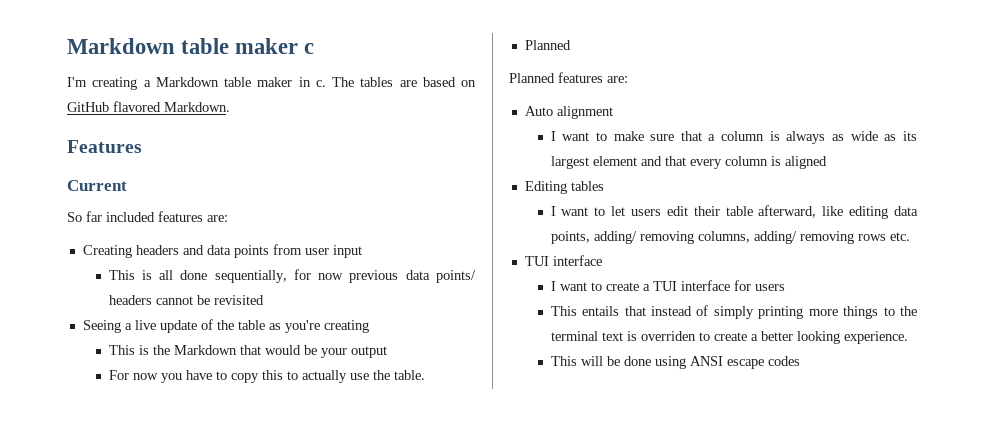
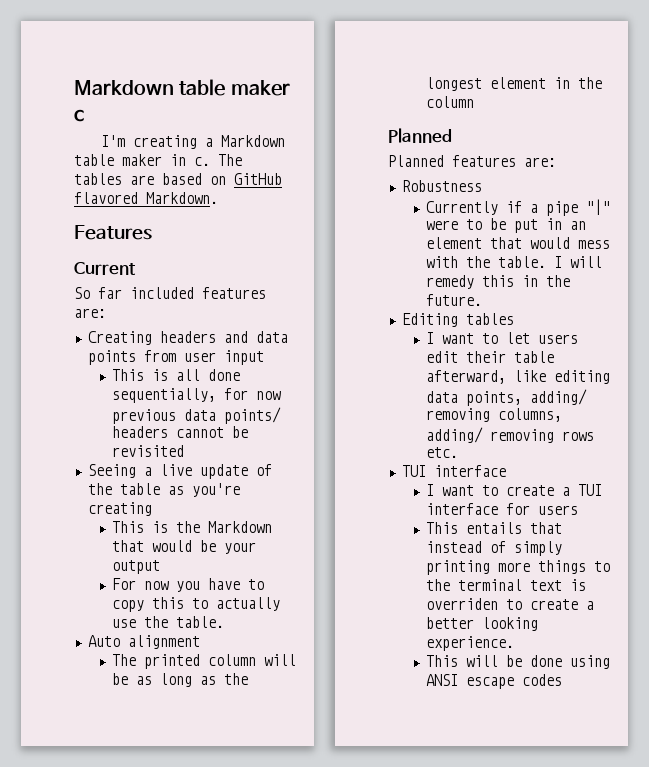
  For now you have to copy this to actually use the table.
+ Auto alignment
+ The printed column will be as long as the longest element in the column
  Planned
  Planned features are:
- Auto alignment
- I want to make sure that a column is always as wide as its largest element and that every column is aligned
+ Robustness
+ Currently if a pipe "|" were to be put in an element that would mess with the table. I will remedy this in the future.

